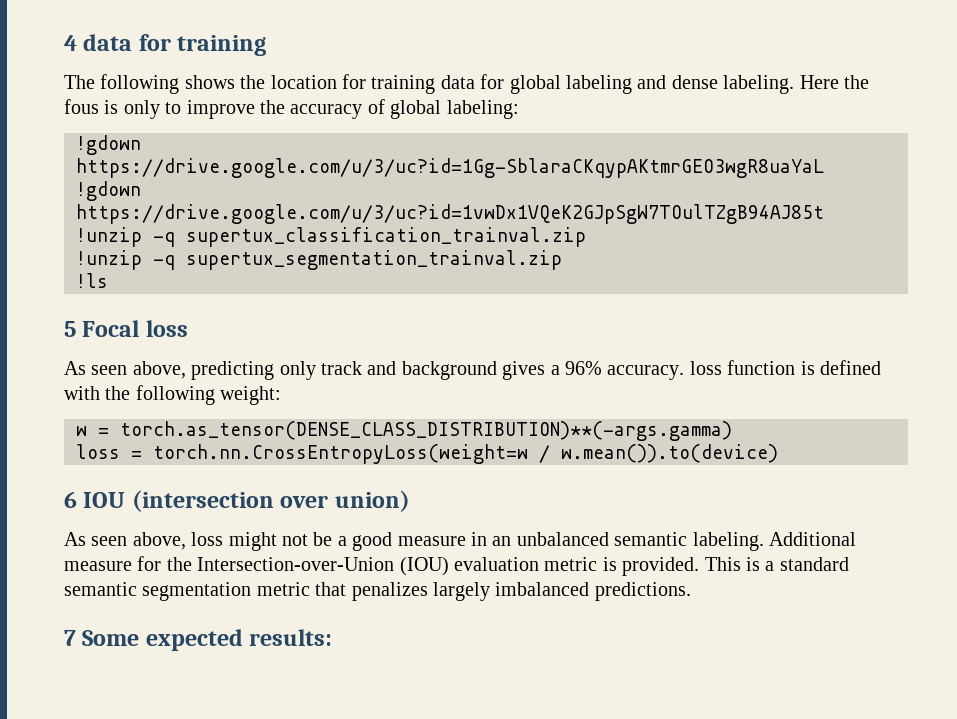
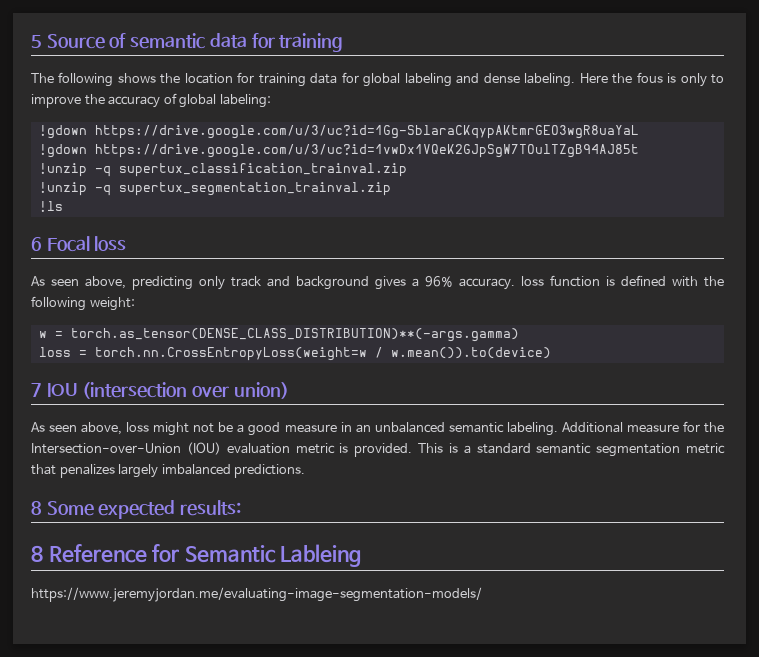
- 4 data for training
+ 5 Source of semantic data for training
- 5 Focal loss
+ 6 Focal loss
- 6 IOU (intersection over union)
+ 7 IOU (intersection over union)
- 7 Some expected results:
+ 8 Some expected results:
+ 8 Reference for Semantic Lableing
+ https://www.jeremyjordan.me/evaluating-image-segmentation-models/

